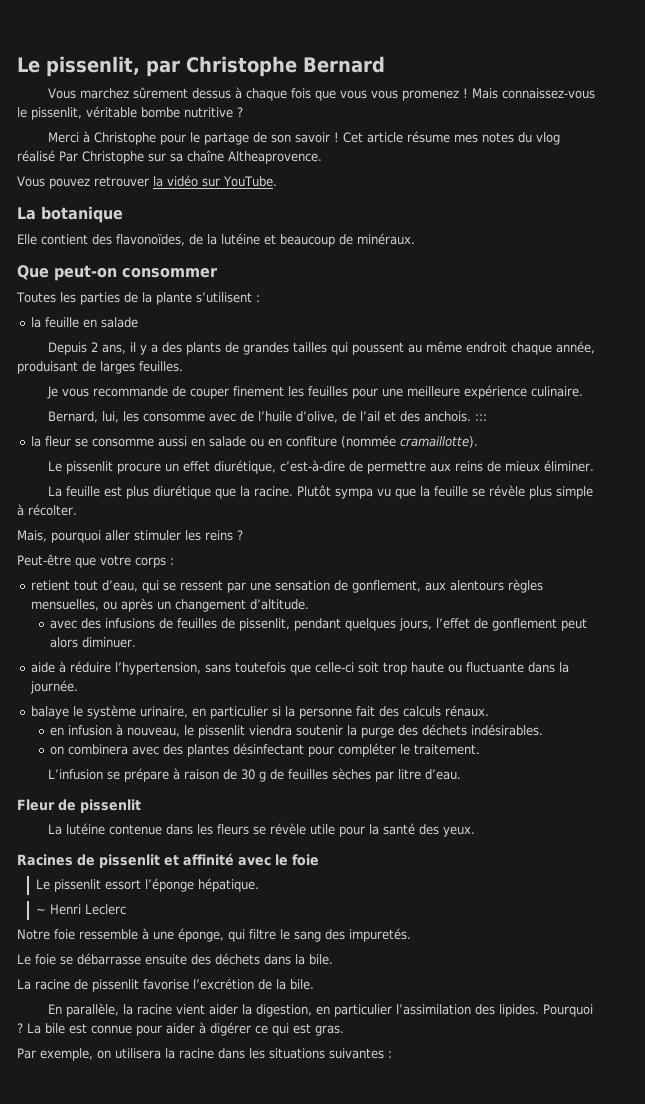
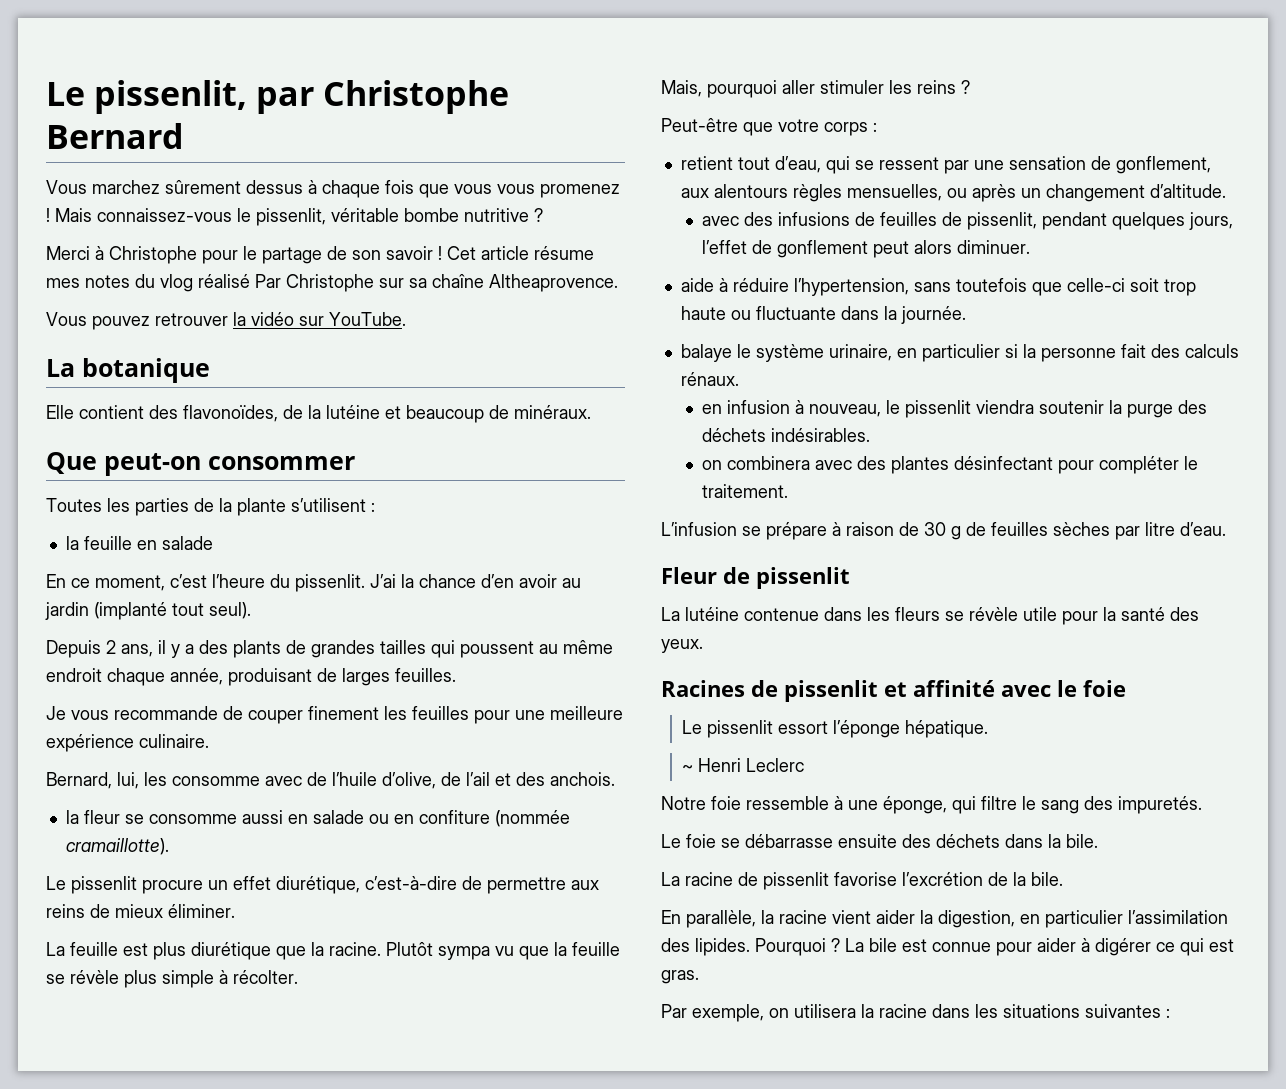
+ En ce moment, c’est l’heure du pissenlit. J’ai la chance d’en avoir au jardin (implanté tout seul).
- Bernard, lui, les consomme avec de l’huile d’olive, de l’ail et des anchois. :::
+ Bernard, lui, les consomme avec de l’huile d’olive, de l’ail et des anchois.

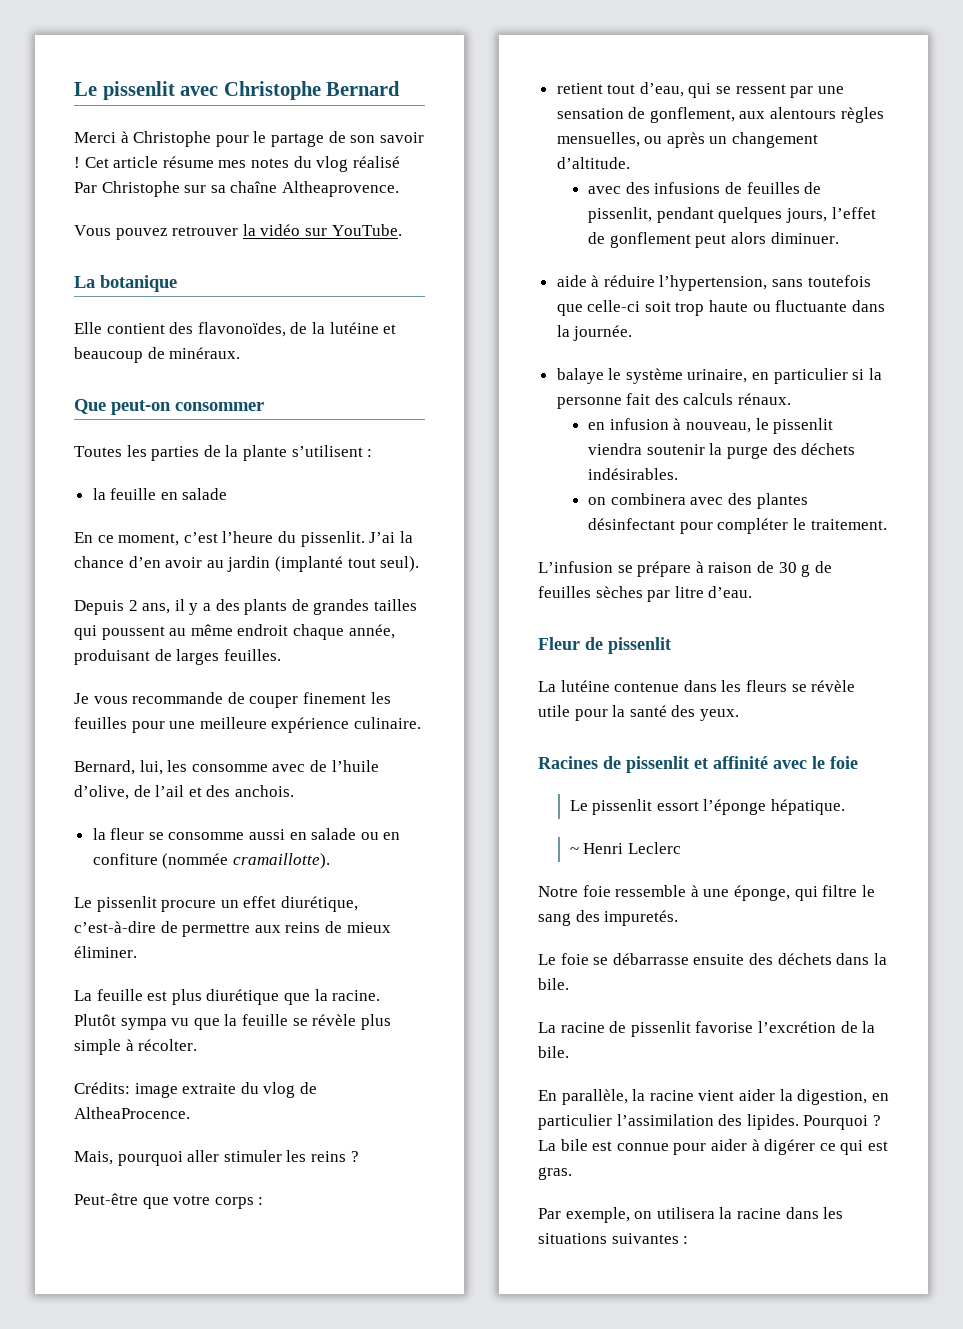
- Le pissenlit, par Christophe Bernard
+ Le pissenlit avec Christophe Bernard
- Vous marchez sûrement dessus à chaque fois que vous vous promenez ! Mais connaissez-vous le pissenlit, véritable bombe nutritive ?
+ Crédits: image extraite du vlog de AltheaProcence.

